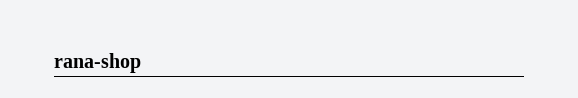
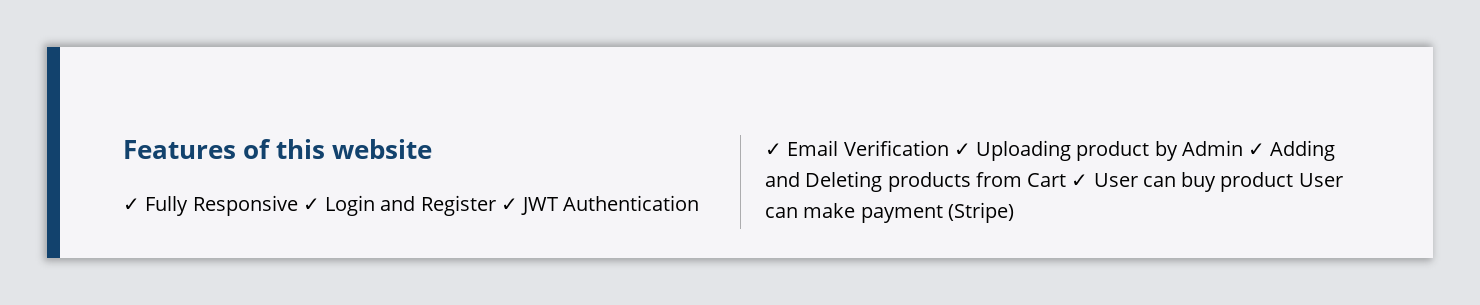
- rana-shop
+ Features of this website
+ ✓ Fully Responsive ✓ Login and Register ✓ JWT Authentication ✓ Email Verification ✓ Uploading product by Admin ✓ Adding and Deleting products from Cart ✓ User can buy product User can make payment (Stripe)

